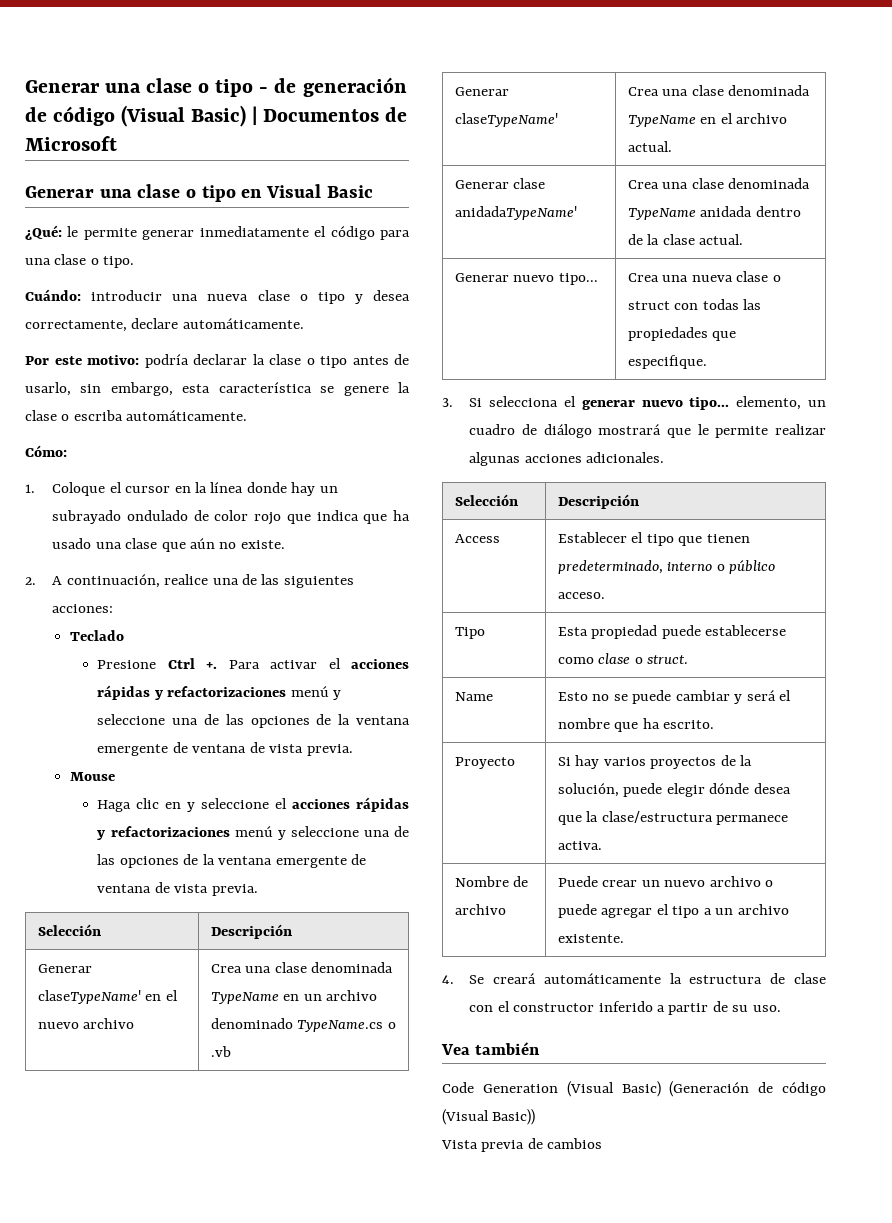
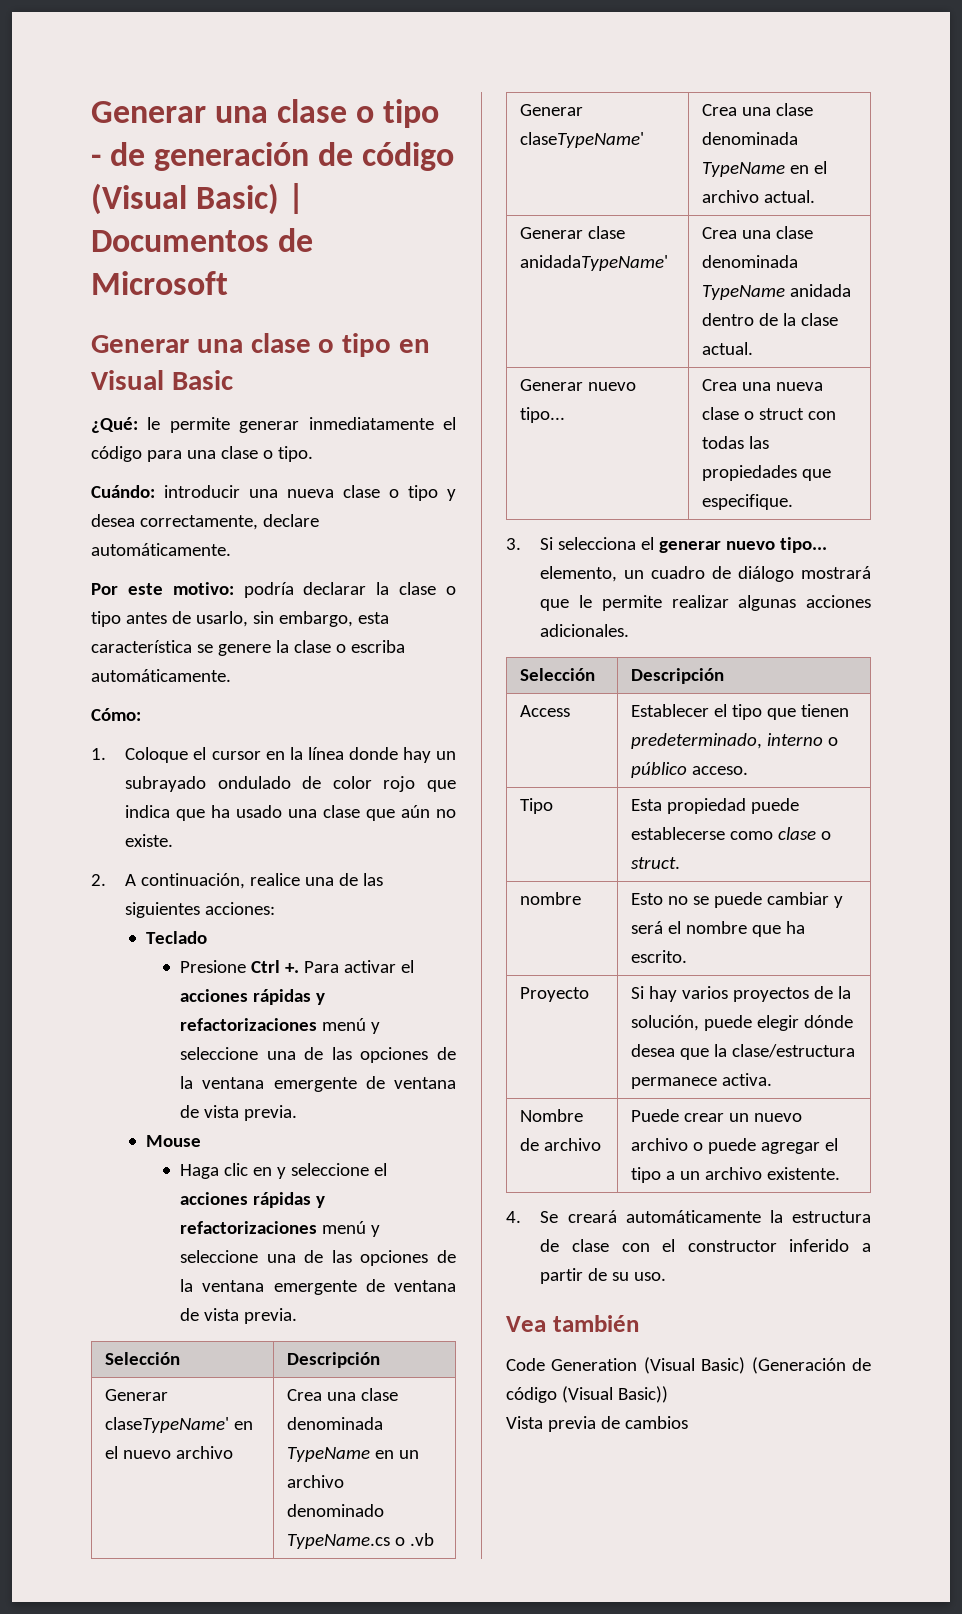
- Name | Esto no se puede cambiar y será el nombre que ha escrito.
+ nombre | Esto no se puede cambiar y será el nombre que ha escrito.

